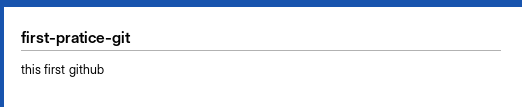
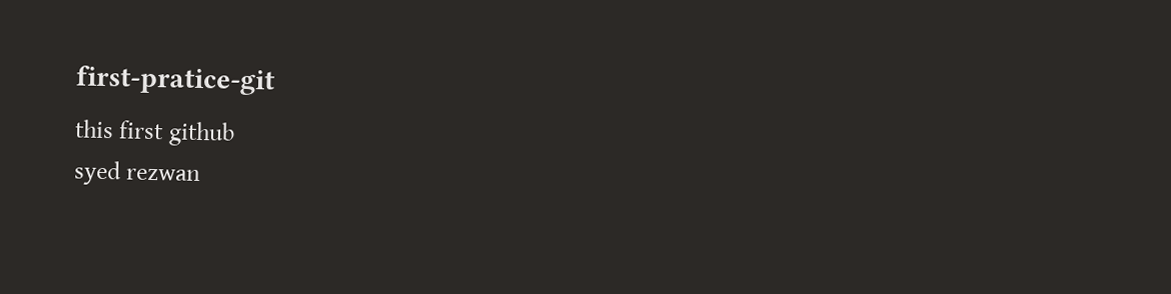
+ syed rezwan

